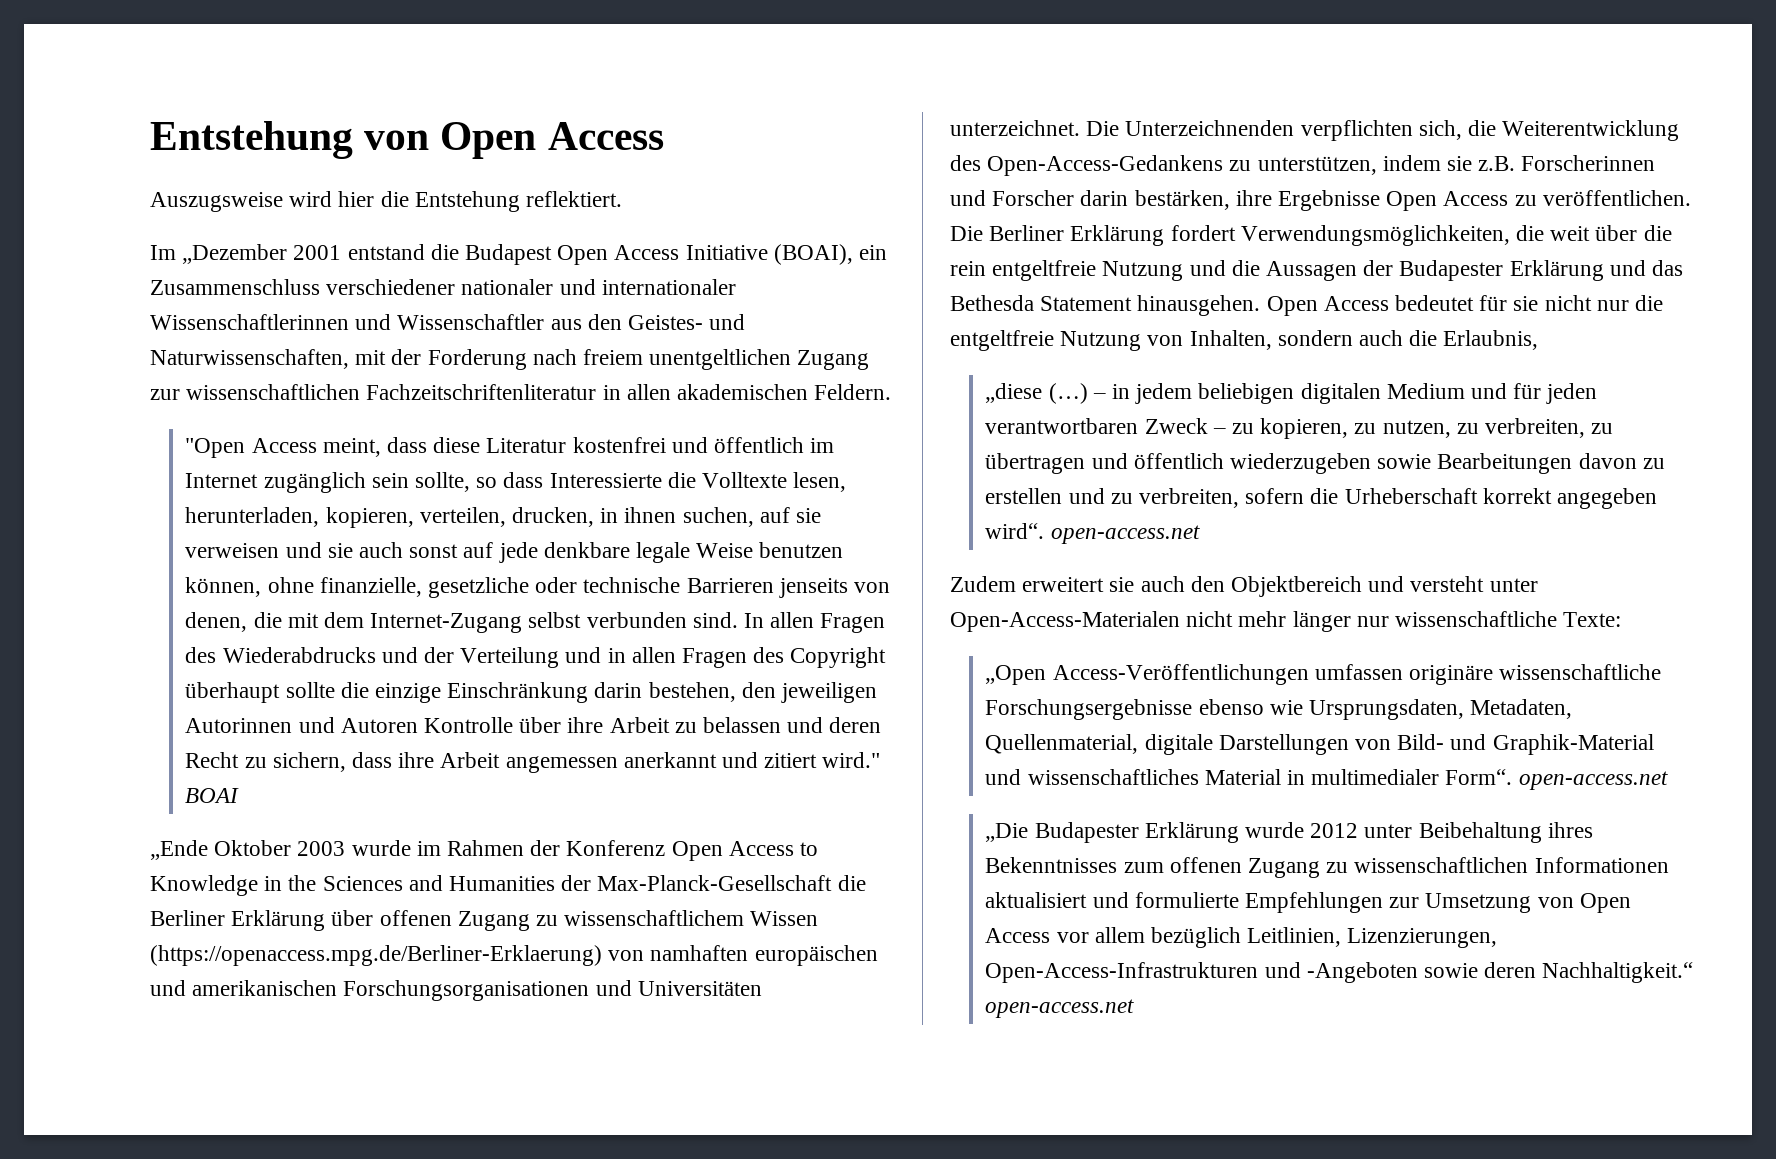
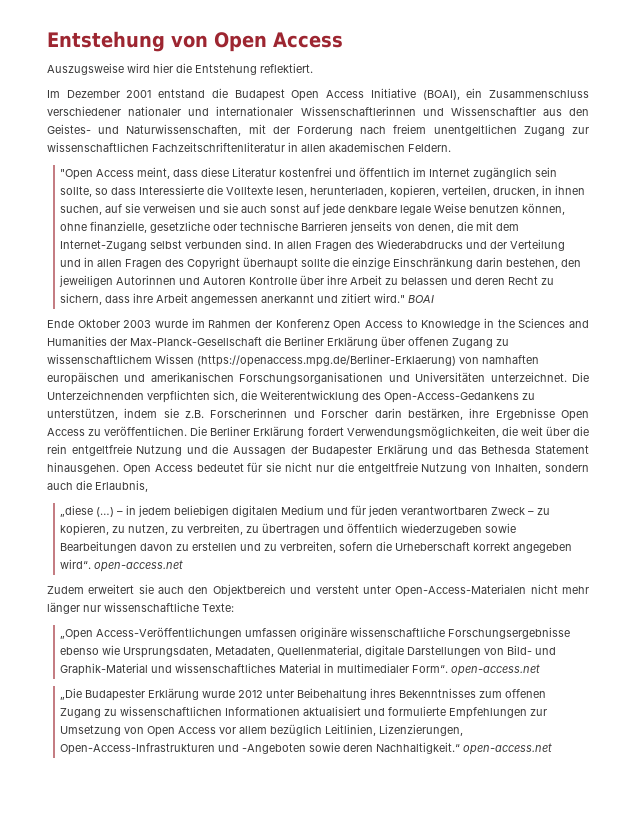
- Im „Dezember 2001 entstand die Budapest Open Access Initiative (BOAI), ein Zusammenschluss verschiedener nationaler und internationaler Wissenschaftlerinnen und Wissenschaftler aus den Geistes- und Naturwissenschaften, mit der Forderung nach freiem unentgeltlichen Zugang zur wissenschaftlichen Fachzeitschriftenliteratur in allen akademischen Feldern.
+ Im Dezember 2001 entstand die Budapest Open Access Initiative (BOAI), ein Zusammenschluss verschiedener nationaler und internationaler Wissenschaftlerinnen und Wissenschaftler aus den Geistes- und Naturwissenschaften, mit der Forderung nach freiem unentgeltlichen Zugang zur wissenschaftlichen Fachzeitschriftenliteratur in allen akademischen Feldern.
- „Ende Oktober 2003 wurde im Rahmen der Konferenz Open Access to Knowledge in the Sciences and Humanities der Max-Planck-Gesellschaft die Berliner Erklärung über offenen Zugang zu wissenschaftlichem Wissen (https://openaccess.mpg.de/Berliner-Erklaerung) von namhaften europäischen und amerikanischen Forschungsorganisationen und Universitäten unterzeichnet.
+ Ende Oktober 2003 wurde im Rahmen der Konferenz Open Access to Knowledge in the Sciences and Humanities der Max-Planck-Gesellschaft die Berliner Erklärung über offenen Zugang zu wissenschaftlichem Wissen (https://openaccess.mpg.de/Berliner-Erklaerung) von namhaften europäischen und amerikanischen Forschungsorganisationen und Universitäten unterzeichnet.

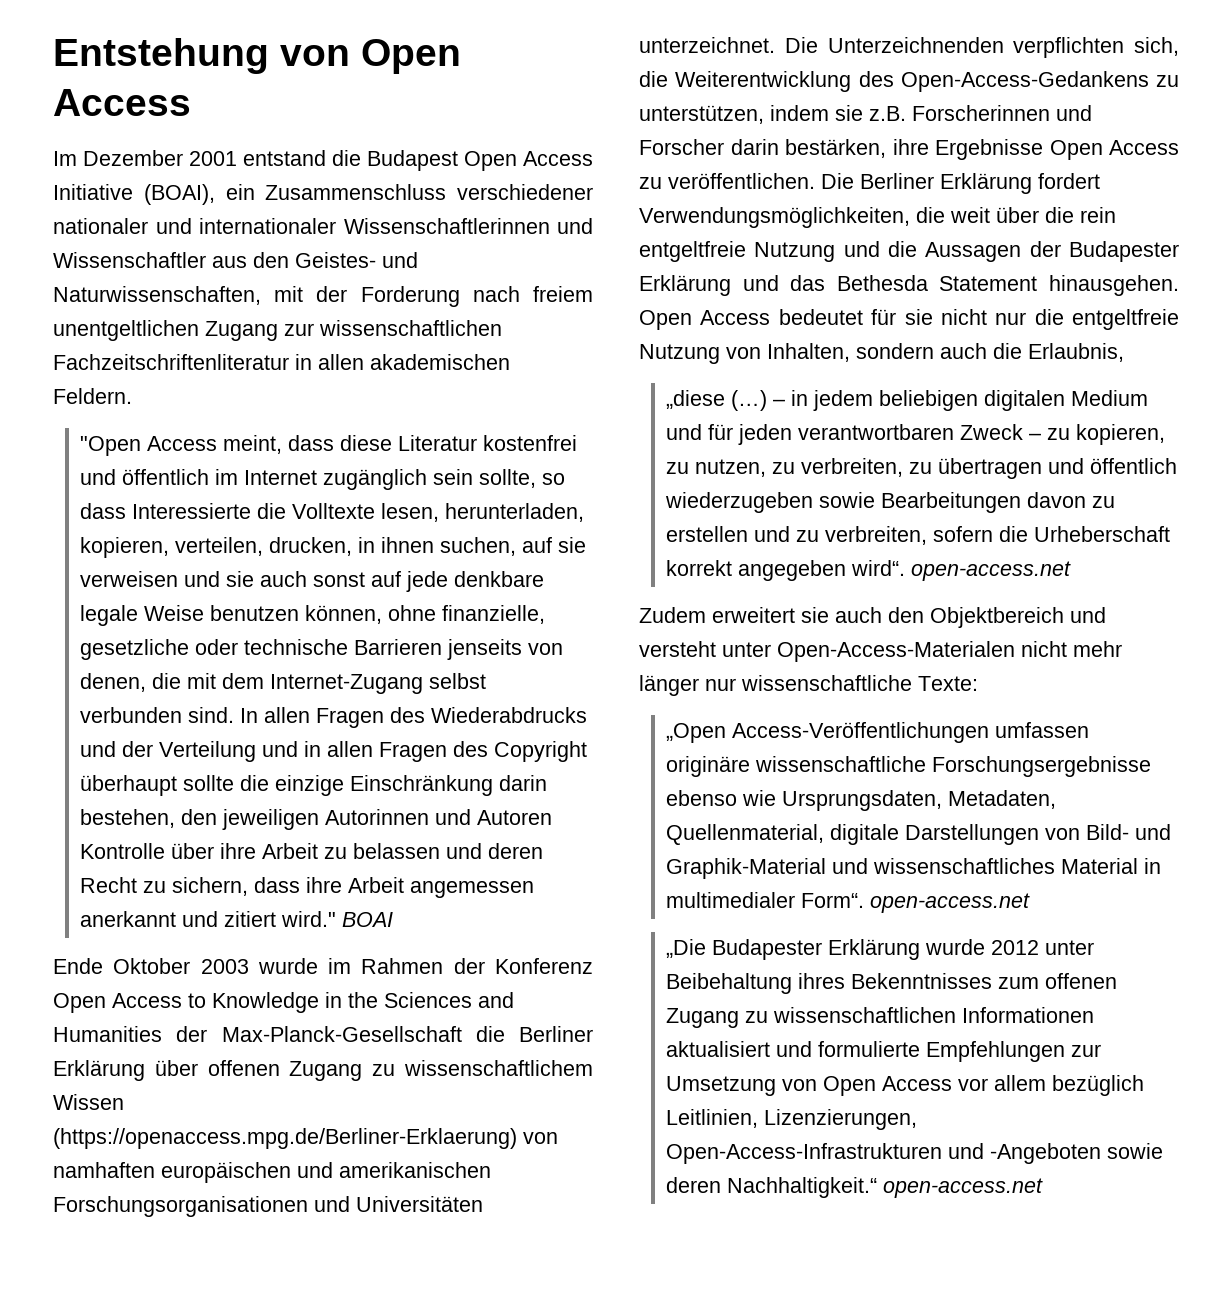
- Auszugsweise wird hier die Entstehung reflektiert.

